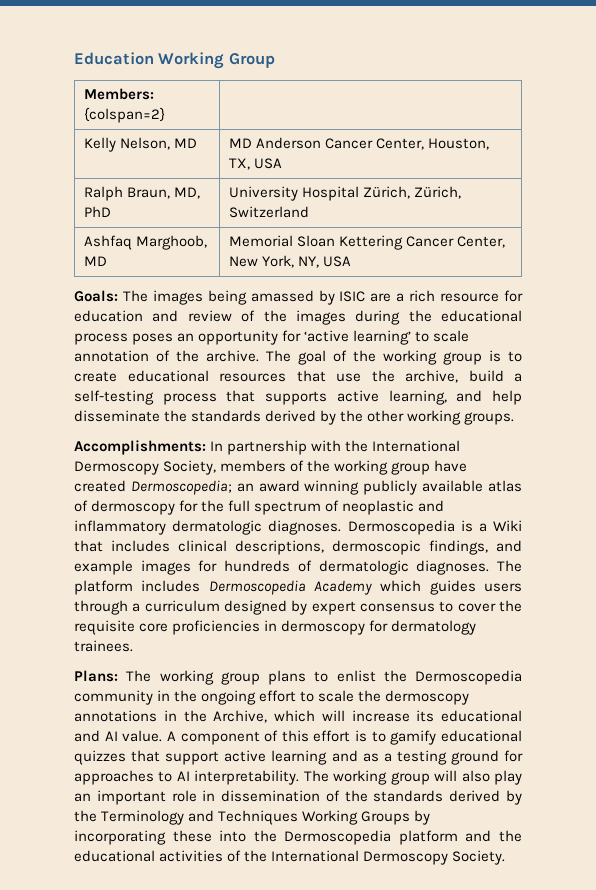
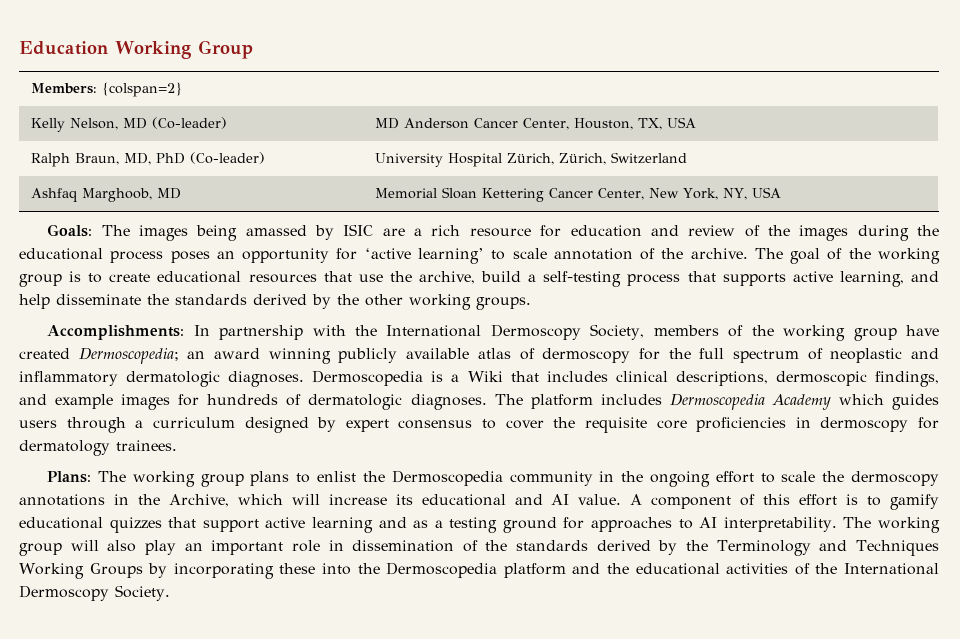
- Kelly Nelson, MD | MD Anderson Cancer Center, Houston, TX, USA
+ Kelly Nelson, MD (Co-leader) | MD Anderson Cancer Center, Houston, TX, USA
- Ralph Braun, MD, PhD | University Hospital Zürich, Zürich, Switzerland
+ Ralph Braun, MD, PhD (Co-leader) | University Hospital Zürich, Zürich, Switzerland

